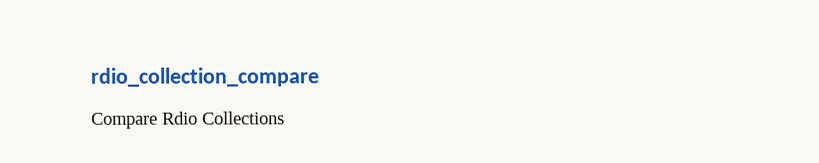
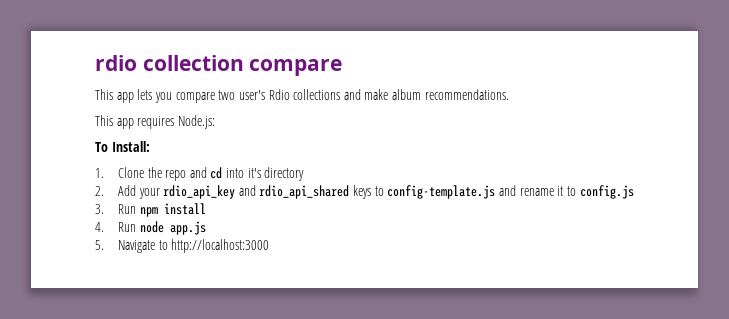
- rdio_collection_compare
- Compare Rdio Collections
+ rdio collection compare
+ This app lets you compare two user's Rdio collections and make album recommendations.
+ This app requires Node.js:
+ To Install:
+ 1. Clone the repo and cd into it's directory
+ 2. Add your rdio_api_key and rdio_api_shared keys to config-template.js and rename it to config.js
+ 3. Run npm install
+ 4. Run node app.js
+ 5. Navigate to http://localhost:3000

